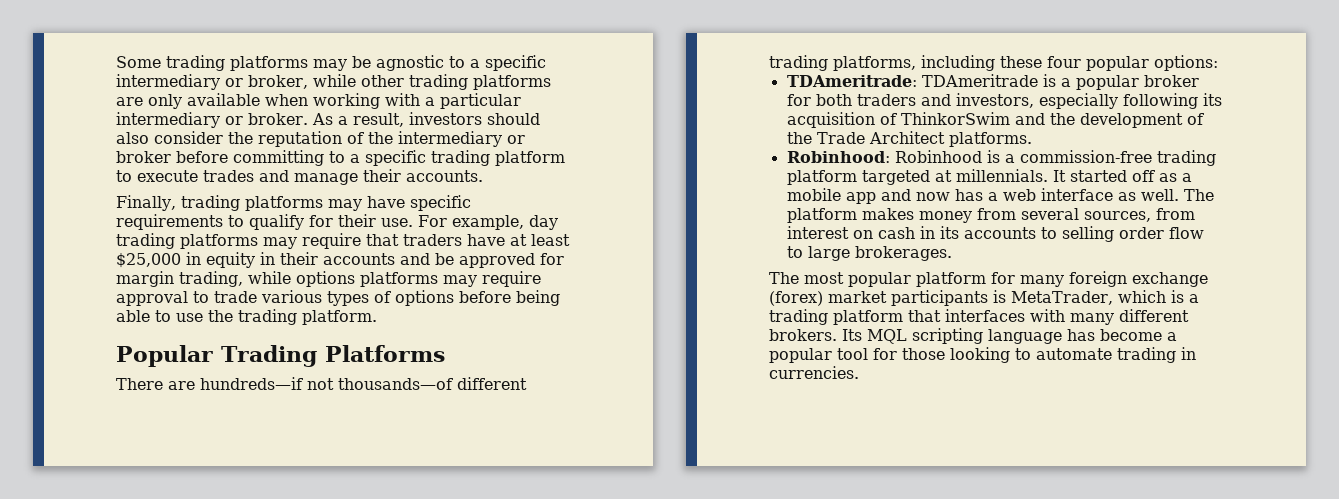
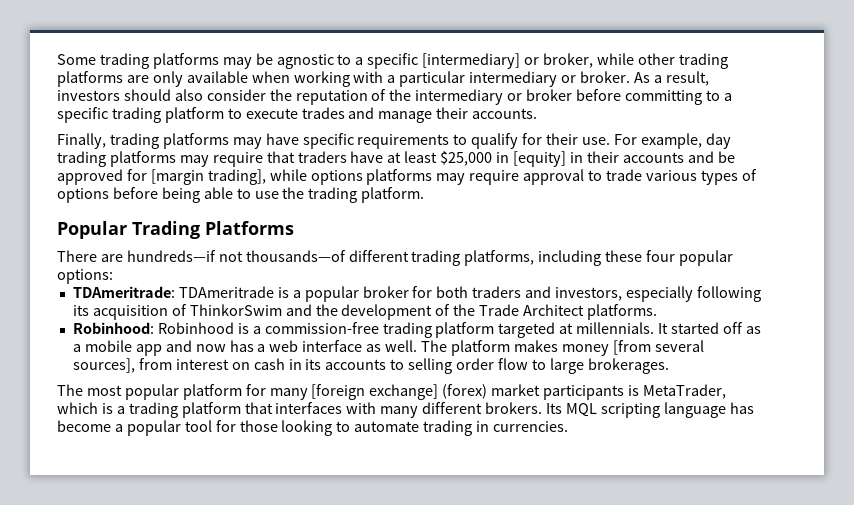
- Some trading platforms may be agnostic to a specific intermediary or broker, while other trading platforms are only available when working with a particular intermediary or broker.
+ Some trading platforms may be agnostic to a specific [intermediary] or broker, while other trading platforms are only available when working with a particular intermediary or broker.
- For example, day trading platforms may require that traders have at least $25,000 in equity in their accounts and be approved for margin trading, while options platforms may require approval to trade various types of options before being able to use the trading platform.
+ For example, day trading platforms may require that traders have at least $25,000 in [equity] in their accounts and be approved for [margin trading], while options platforms may require approval to trade various types of options before being able to use the trading platform.
- The platform makes money from several sources, from interest on cash in its accounts to selling order flow to large brokerages.
+ The platform makes money [from several sources], from interest on cash in its accounts to selling order flow to large brokerages.
- The most popular platform for many foreign exchange (forex) market participants is MetaTrader, which is a trading platform that interfaces with many different brokers.
+ The most popular platform for many [foreign exchange] (forex) market participants is MetaTrader, which is a trading platform that interfaces with many different brokers.

